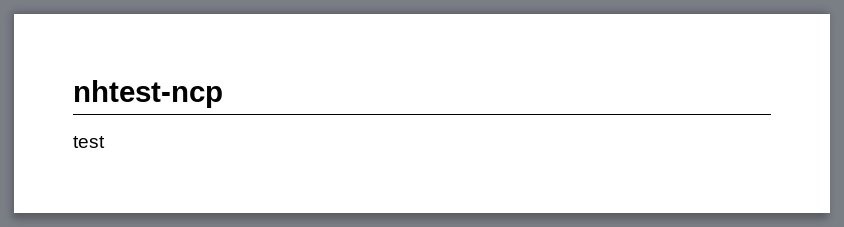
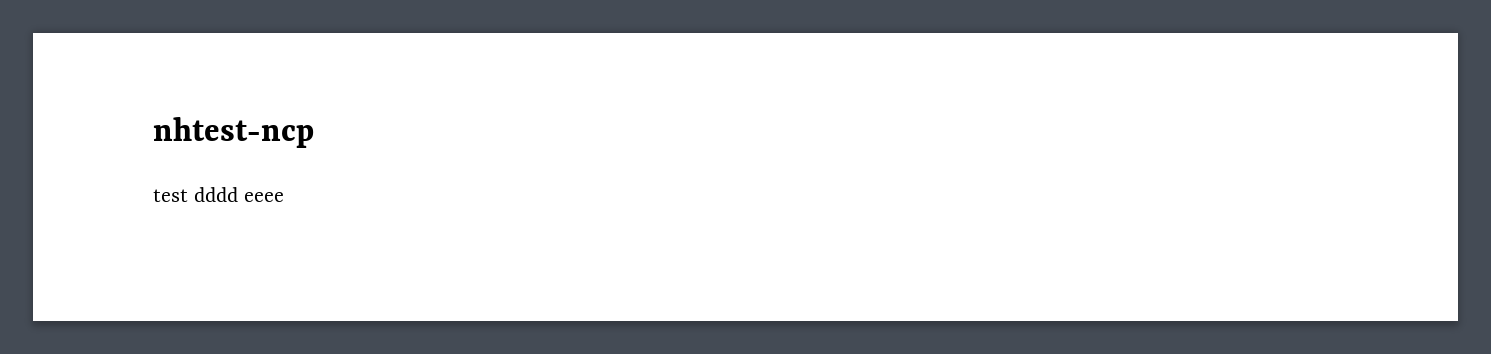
- test
+ test dddd eeee

